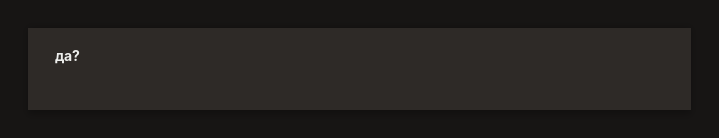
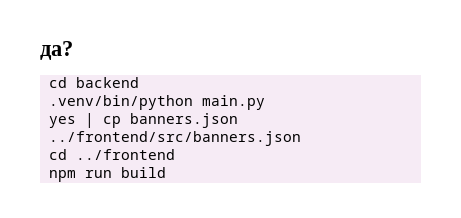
+ cd backend
+ .venv/bin/python main.py
+ yes | cp banners.json ../frontend/src/banners.json
+ cd ../frontend
+ npm run build

